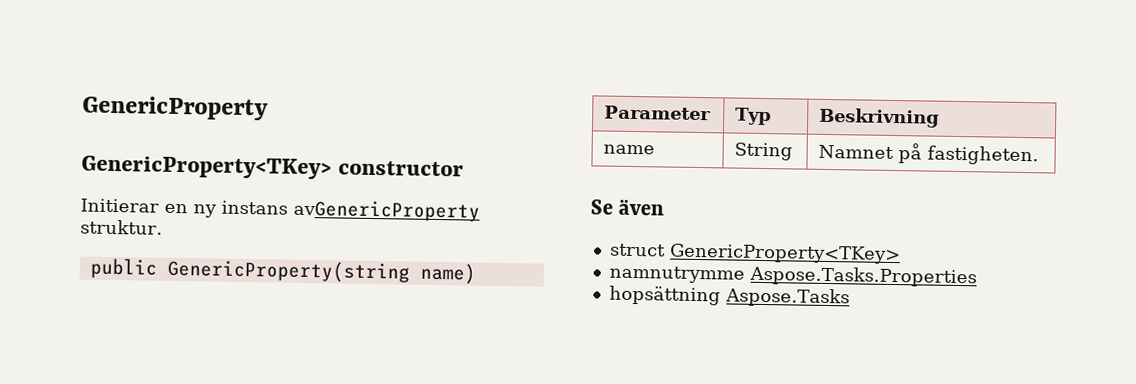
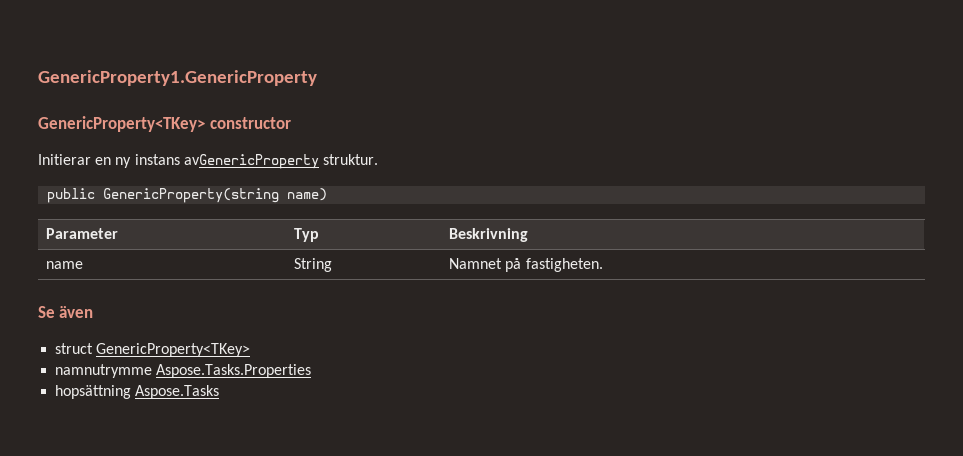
- GenericProperty
+ GenericProperty1.GenericProperty

